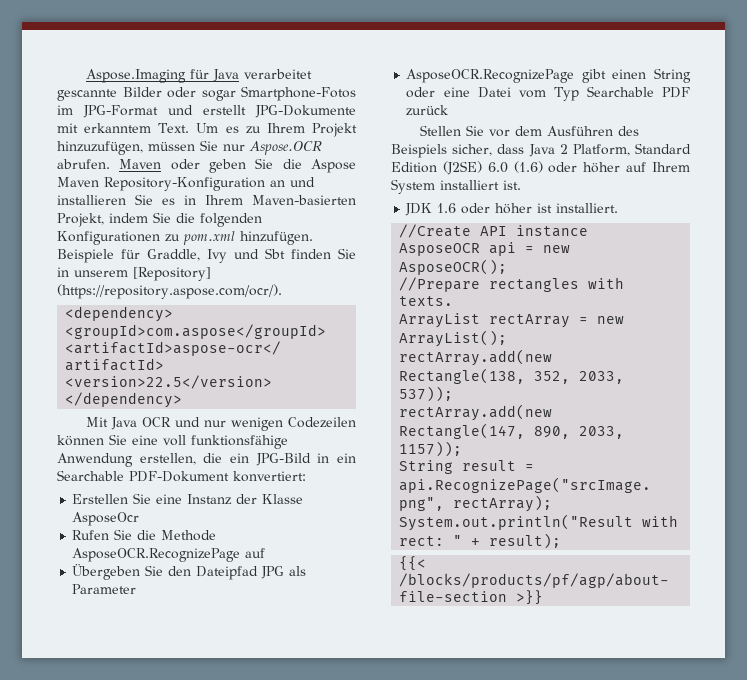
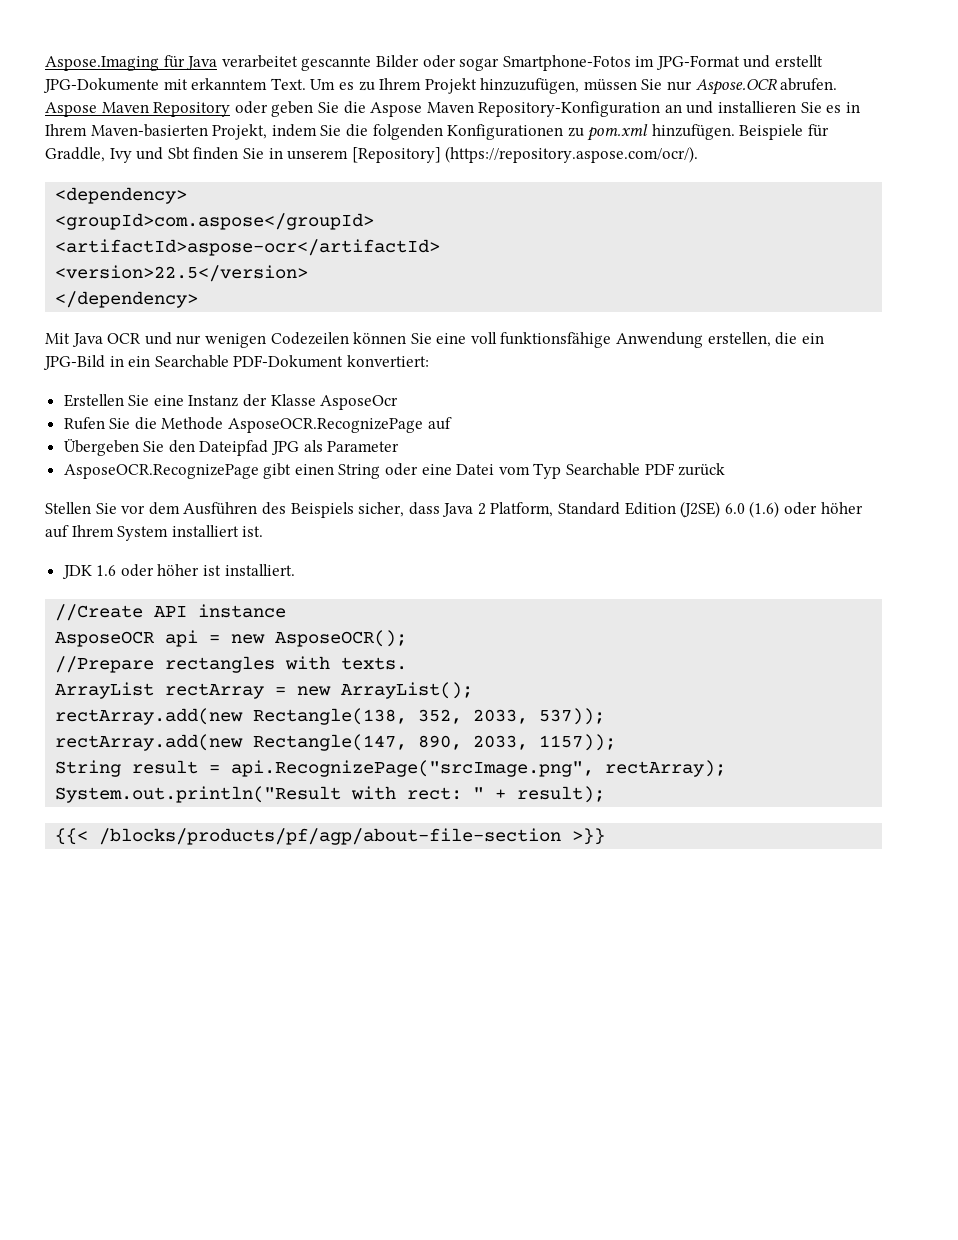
- Maven oder geben Sie die Aspose Maven Repository-Konfiguration an und installieren Sie es in Ihrem Maven-basierten Projekt, indem Sie die folgenden Konfigurationen zu pom.xml hinzufügen.
+ Aspose Maven Repository oder geben Sie die Aspose Maven Repository-Konfiguration an und installieren Sie es in Ihrem Maven-basierten Projekt, indem Sie die folgenden Konfigurationen zu pom.xml hinzufügen.

